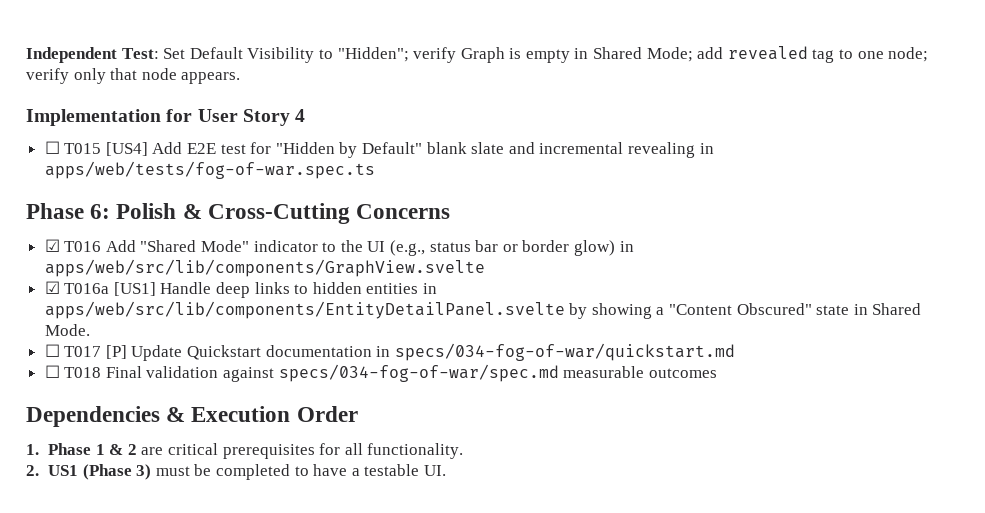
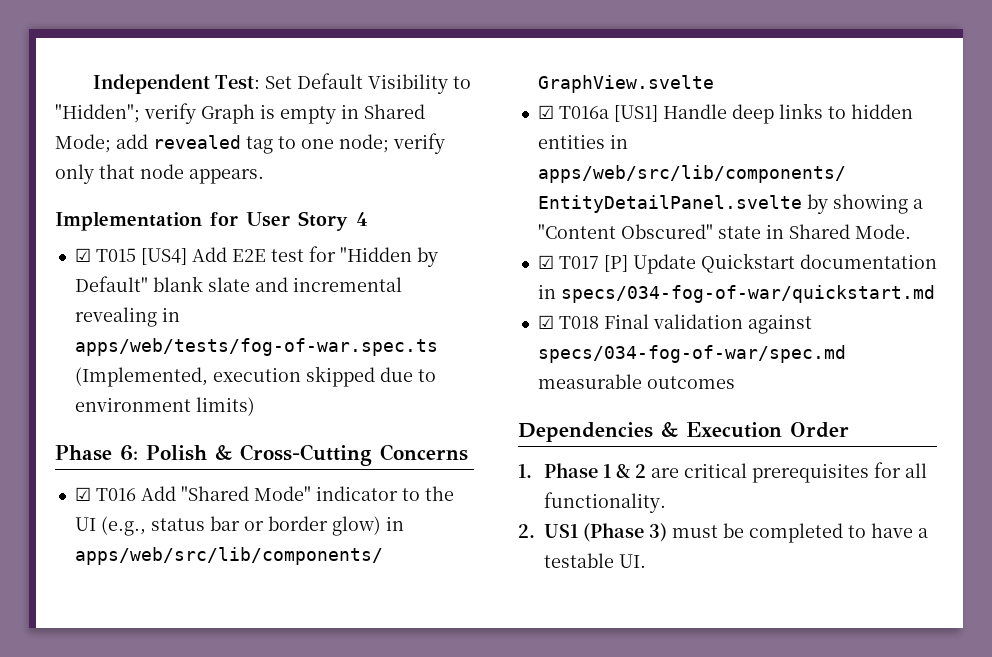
- ☐ T015 [US4] Add E2E test for "Hidden by Default" blank slate and incremental revealing in apps/web/tests/fog-of-war.spec.ts
+ ☑ T015 [US4] Add E2E test for "Hidden by Default" blank slate and incremental revealing in apps/web/tests/fog-of-war.spec.ts (Implemented, execution skipped due to environment limits)
- ☐ T017 [P] Update Quickstart documentation in specs/034-fog-of-war/quickstart.md
+ ☑ T017 [P] Update Quickstart documentation in specs/034-fog-of-war/quickstart.md
- ☐ T018 Final validation against specs/034-fog-of-war/spec.md measurable outcomes
+ ☑ T018 Final validation against specs/034-fog-of-war/spec.md measurable outcomes

